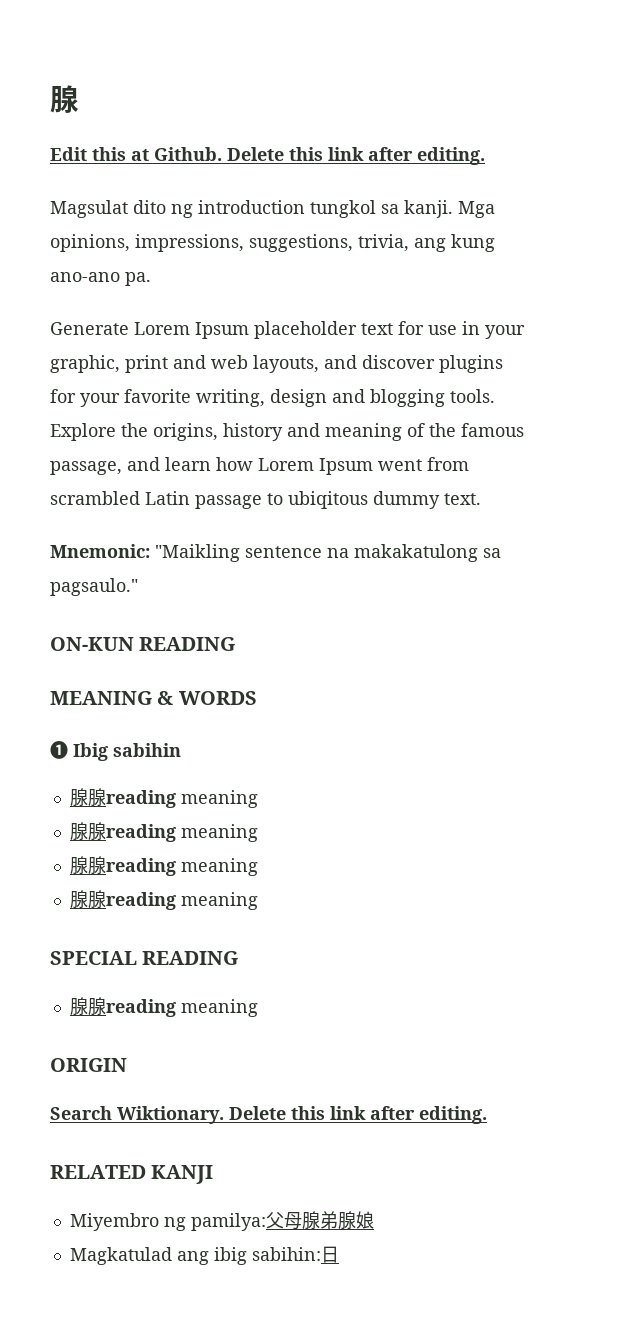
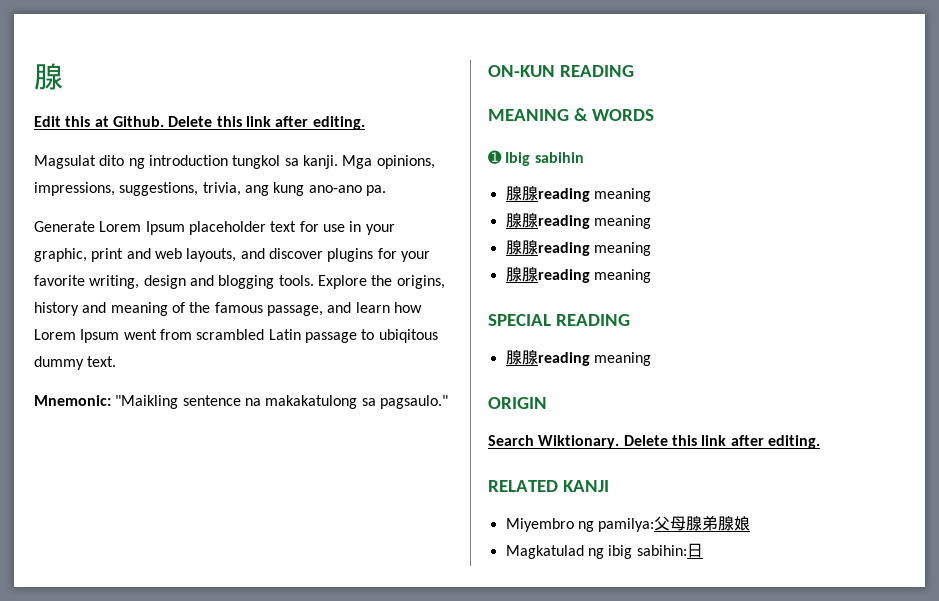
- Magkatulad ang ibig sabihin:日
+ Magkatulad ng ibig sabihin:日

